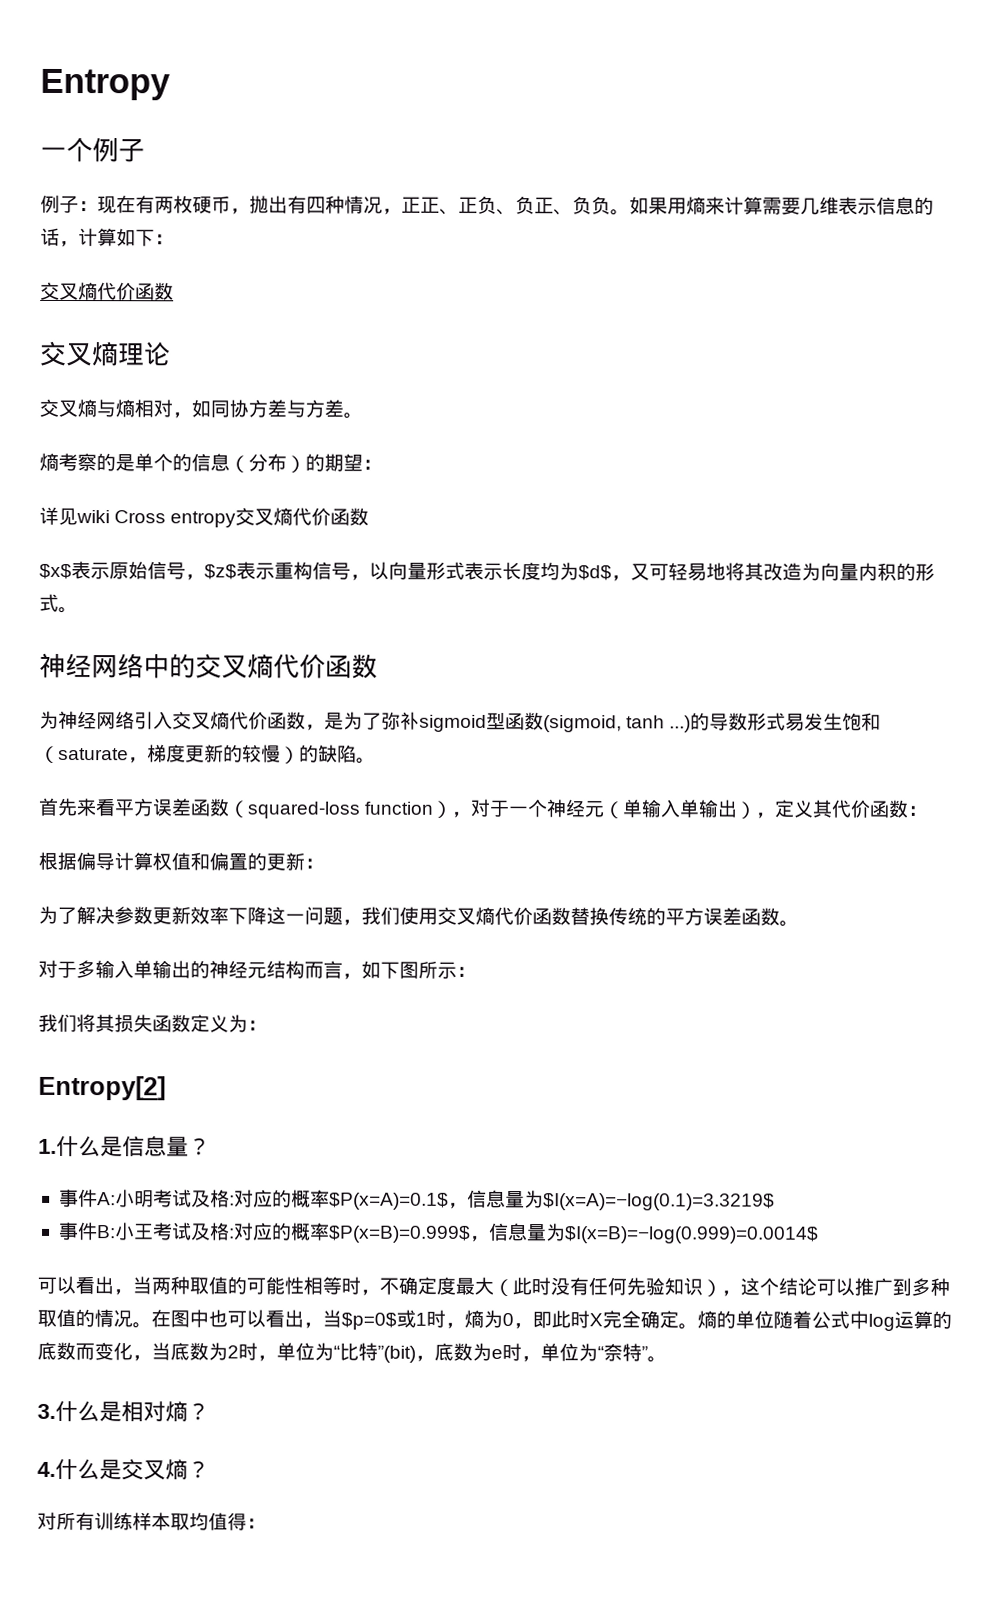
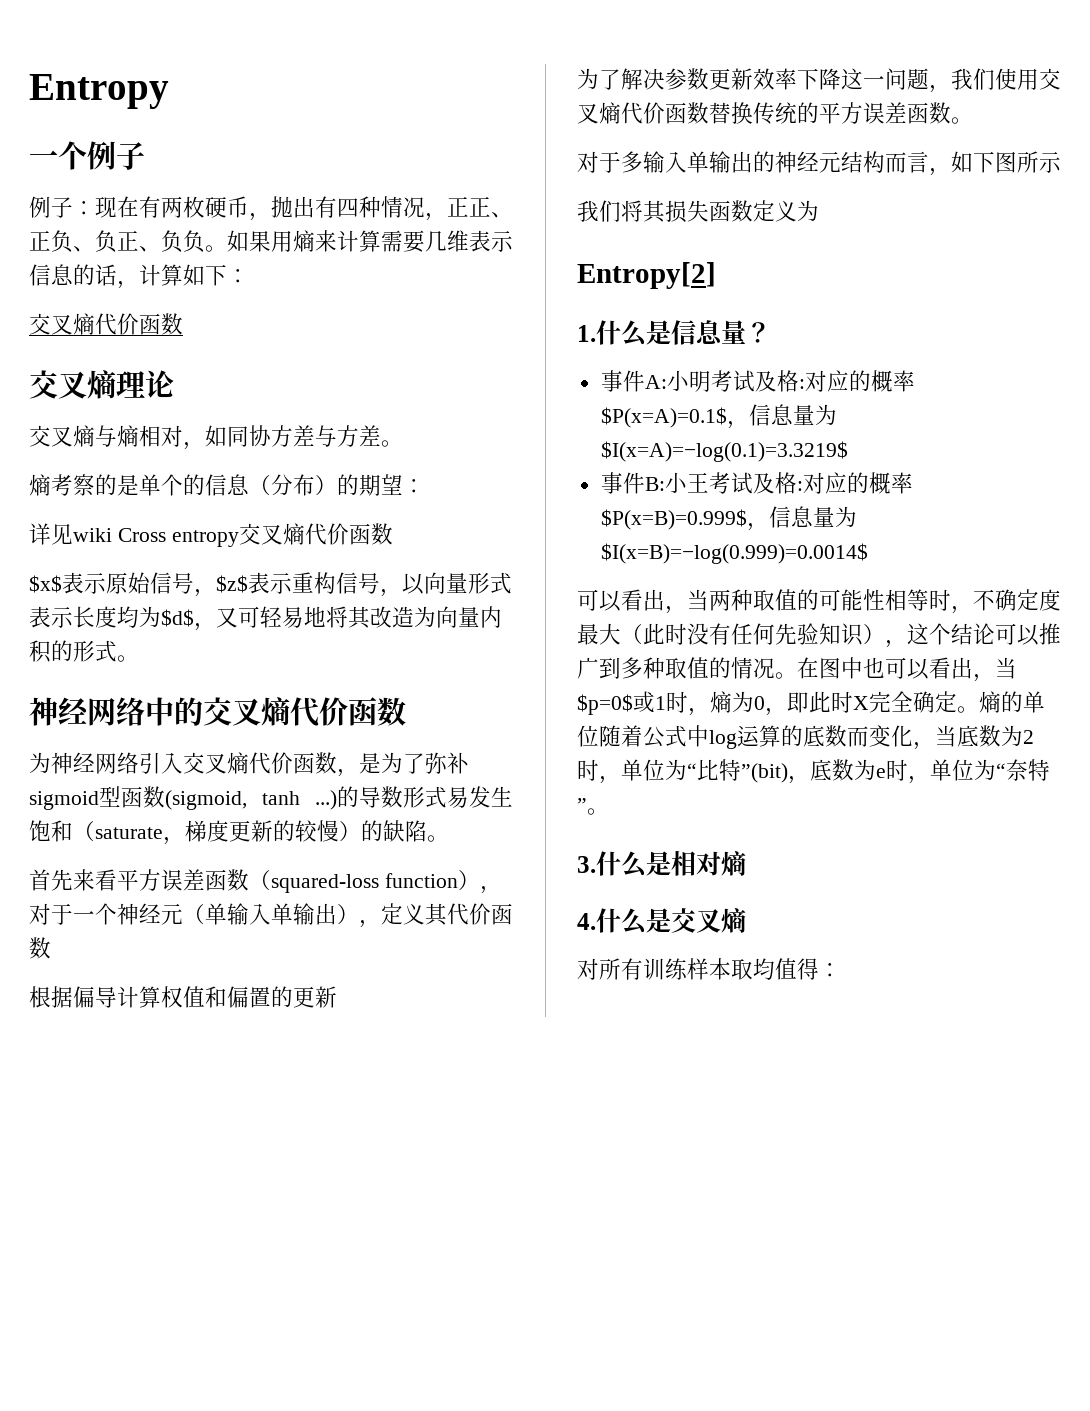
- 首先来看平方误差函数（squared-loss function），对于一个神经元（单输入单输出），定义其代价函数：
+ 首先来看平方误差函数（squared-loss function），对于一个神经元（单输入单输出），定义其代价函数
- 根据偏导计算权值和偏置的更新：
+ 根据偏导计算权值和偏置的更新
- 对于多输入单输出的神经元结构而言，如下图所示：
+ 对于多输入单输出的神经元结构而言，如下图所示
- 我们将其损失函数定义为：
+ 我们将其损失函数定义为
- 3.什么是相对熵？
+ 3.什么是相对熵
- 4.什么是交叉熵？
+ 4.什么是交叉熵

